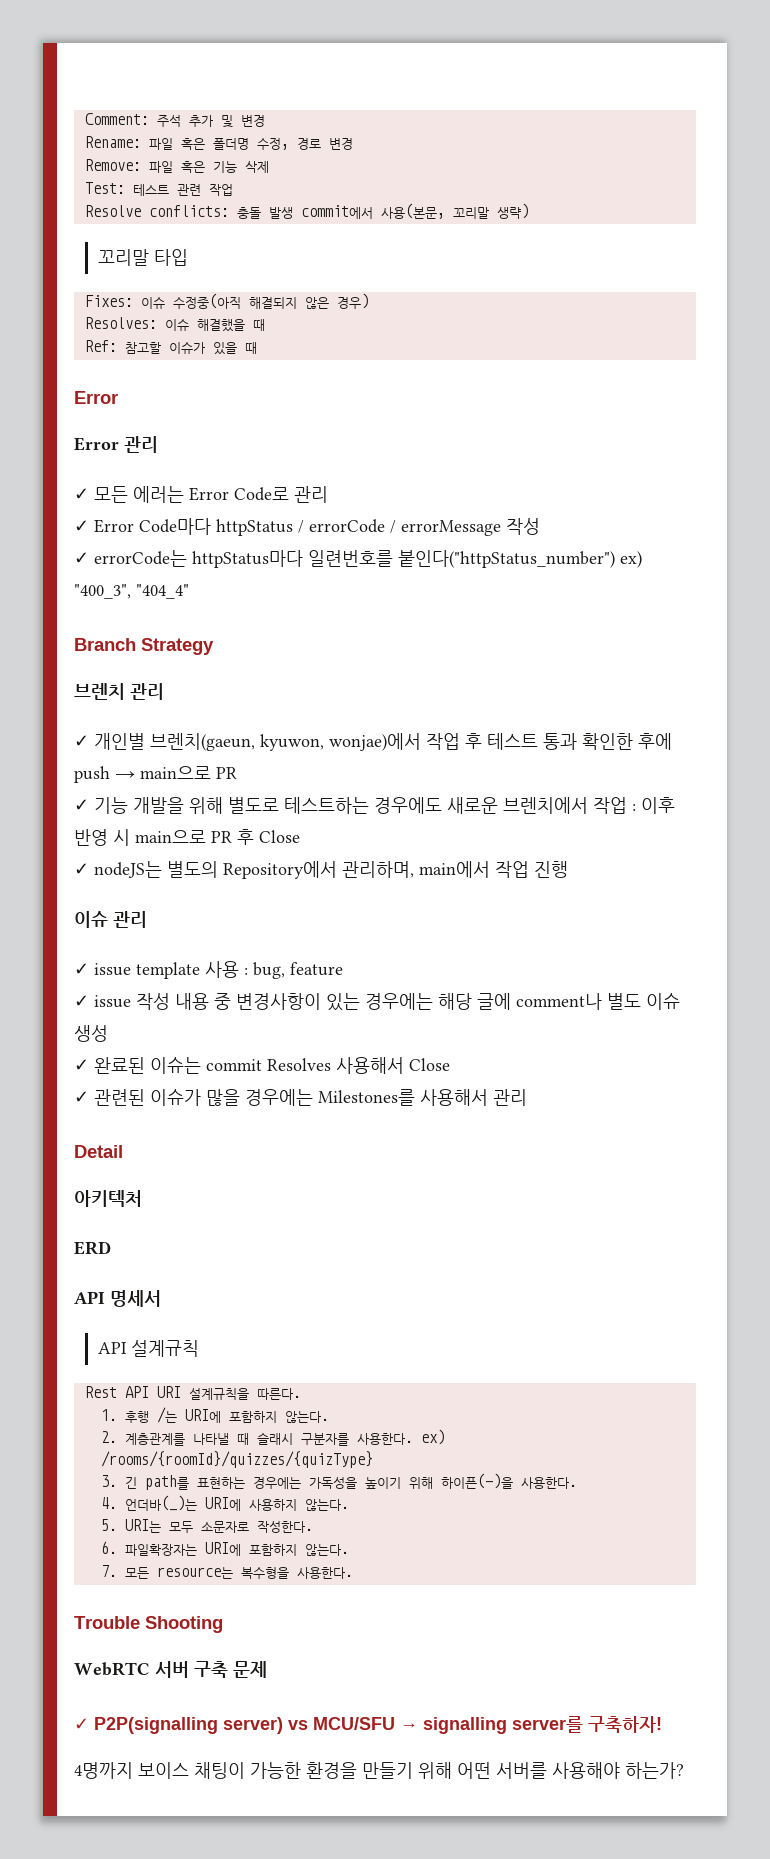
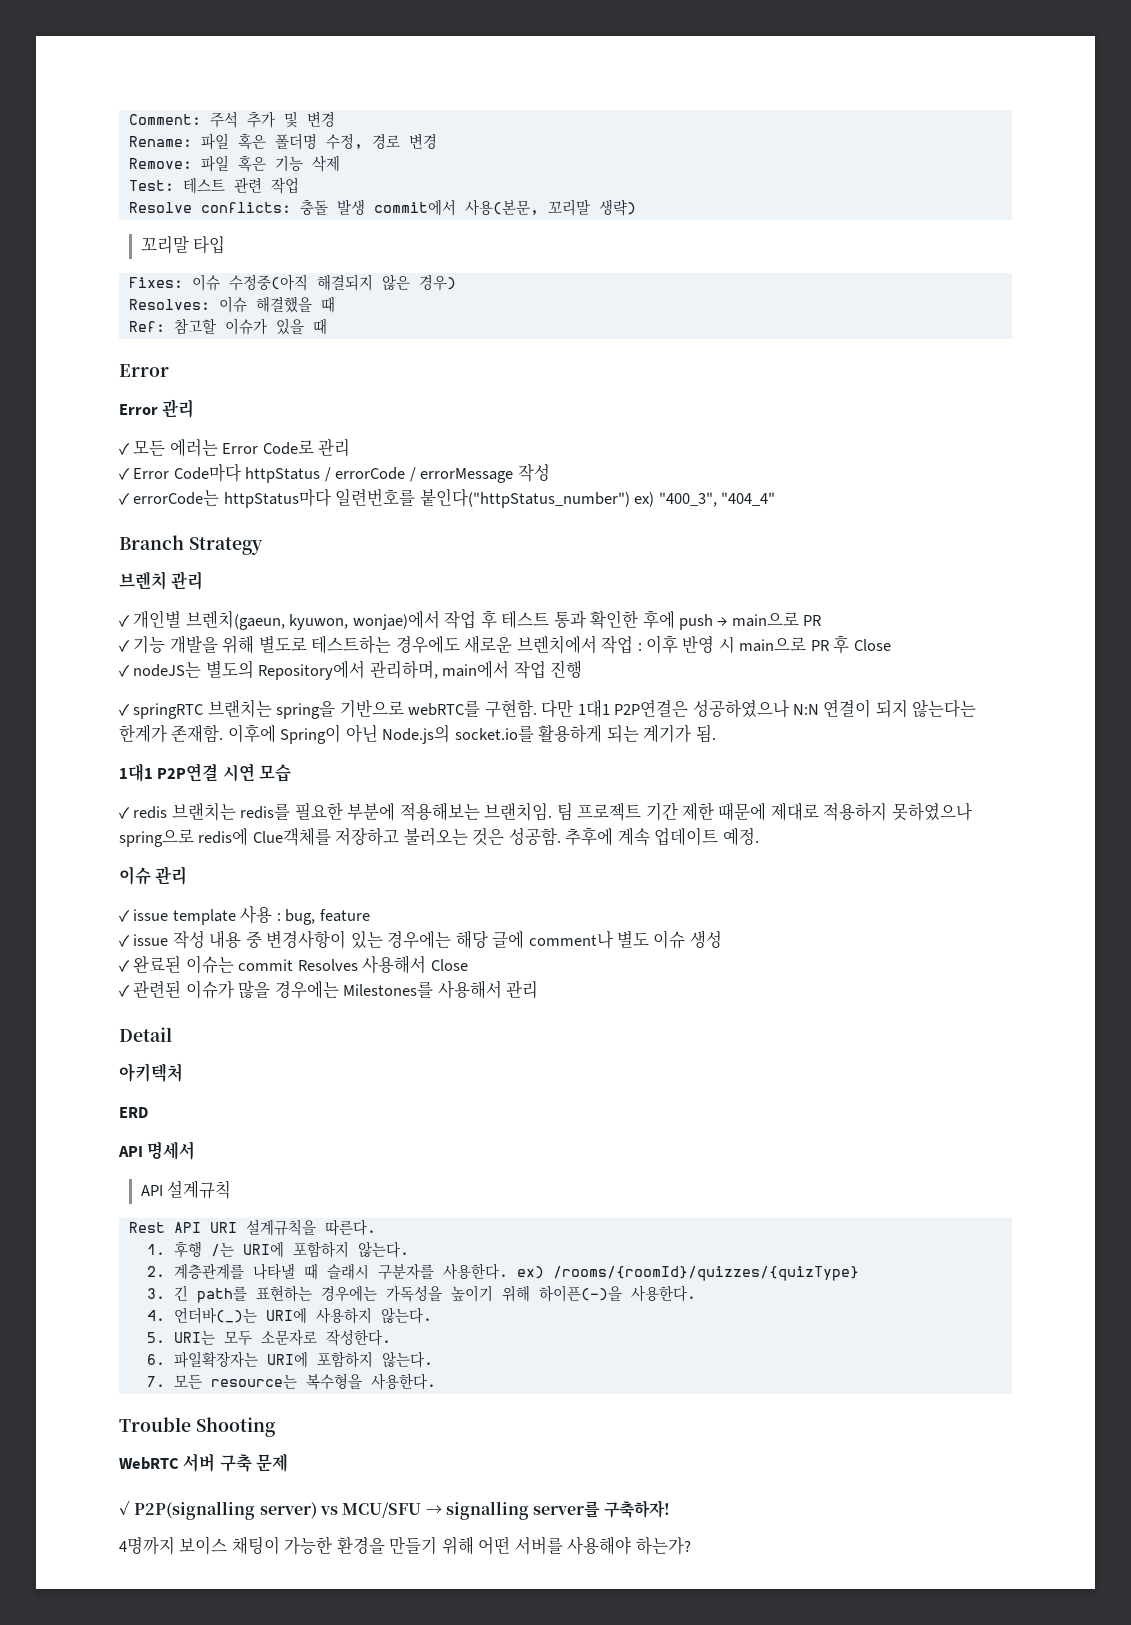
+ ✓ springRTC 브랜치는 spring을 기반으로 webRTC를 구현함. 다만 1대1 P2P연결은 성공하였으나 N:N 연결이 되지 않는다는 한계가 존재함. 이후에 Spring이 아닌 Node.js의 socket.io를 활용하게 되는 계기가 됨.
+ 1대1 P2P연결 시연 모습
+ ✓ redis 브랜치는 redis를 필요한 부분에 적용해보는 브랜치임. 팀 프로젝트 기간 제한 때문에 제대로 적용하지 못하였으나 spring으로 redis에 Clue객체를 저장하고 불러오는 것은 성공함. 추후에 계속 업데이트 예정.

